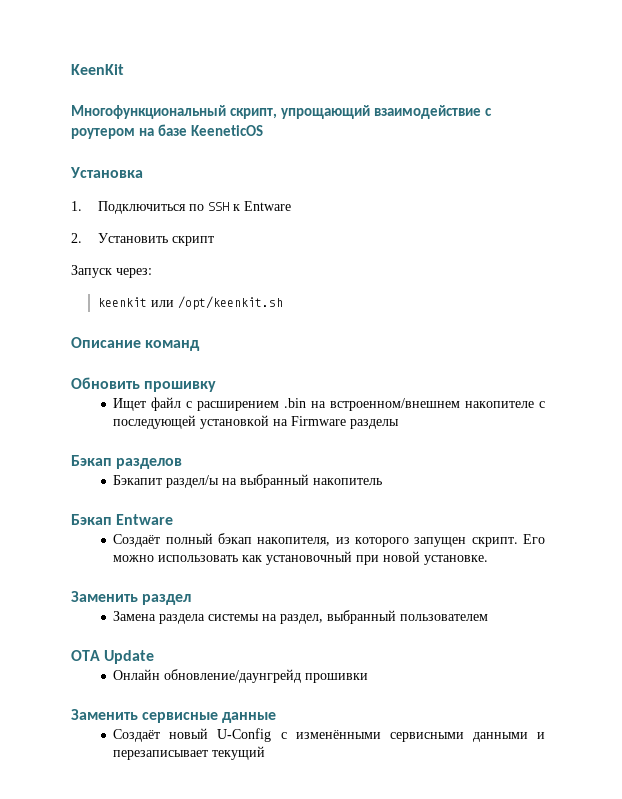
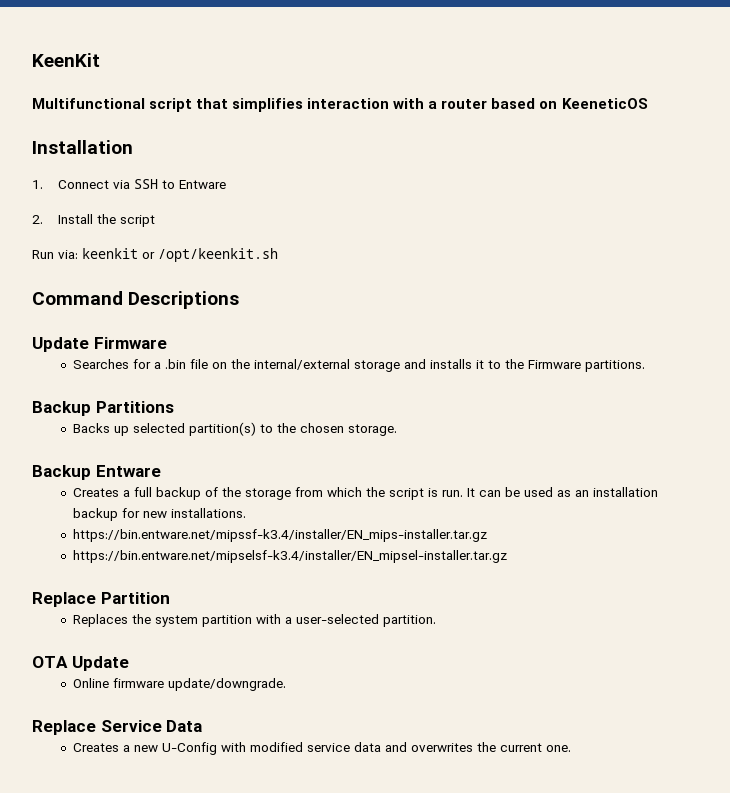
- Многофункциональный скрипт, упрощающий взаимодействие с роутером на базе KeeneticOS
+ Multifunctional script that simplifies interaction with a router based on KeeneticOS
- Установка
+ Installation
- 1. Подключиться по SSH к Entware
- 2. Установить скрипт
- Запуск через:
- keenkit или /opt/keenkit.sh
- Описание команд
- Обновить прошивку
- Ищет файл с расширением .bin на встроенном/внешнем накопителе с последующей установкой на Firmware разделы
- Бэкап разделов
- Бэкапит раздел/ы на выбранный накопитель
- Бэкап Entware
- Создаёт полный бэкап накопителя, из которого запущен скрипт. Его можно использовать как установочный при новой установке.
- Заменить раздел
- Замена раздела системы на раздел, выбранный пользователем
+ 1. Connect via SSH to Entware
+ 2. Install the script
+ Run via: keenkit or /opt/keenkit.sh
+ Command Descriptions
+ Update Firmware
+ Searches for a .bin file on the internal/external storage and installs it to the Firmware partitions.
+ Backup Partitions
+ Backs up selected partition(s) to the chosen storage.
+ Backup Entware
+ Creates a full backup of the storage from which the script is run. It can be used as an installation backup for new installations.
+ https://bin.entware.net/mipssf-k3.4/installer/EN_mips-installer.tar.gz
+ https://bin.entware.net/mipselsf-k3.4/installer/EN_mipsel-installer.tar.gz
+ Replace Partition
+ Replaces the system partition with a user-selected partition.
  OTA Update
- Онлайн обновление/даунгрейд прошивки
- Заменить сервисные данные
- Создаёт новый U-Config с изменёнными сервисными данными и перезаписывает текущий
+ Online firmware update/downgrade.
+ Replace Service Data
+ Creates a new U-Config with modified service data and overwrites the current one.

